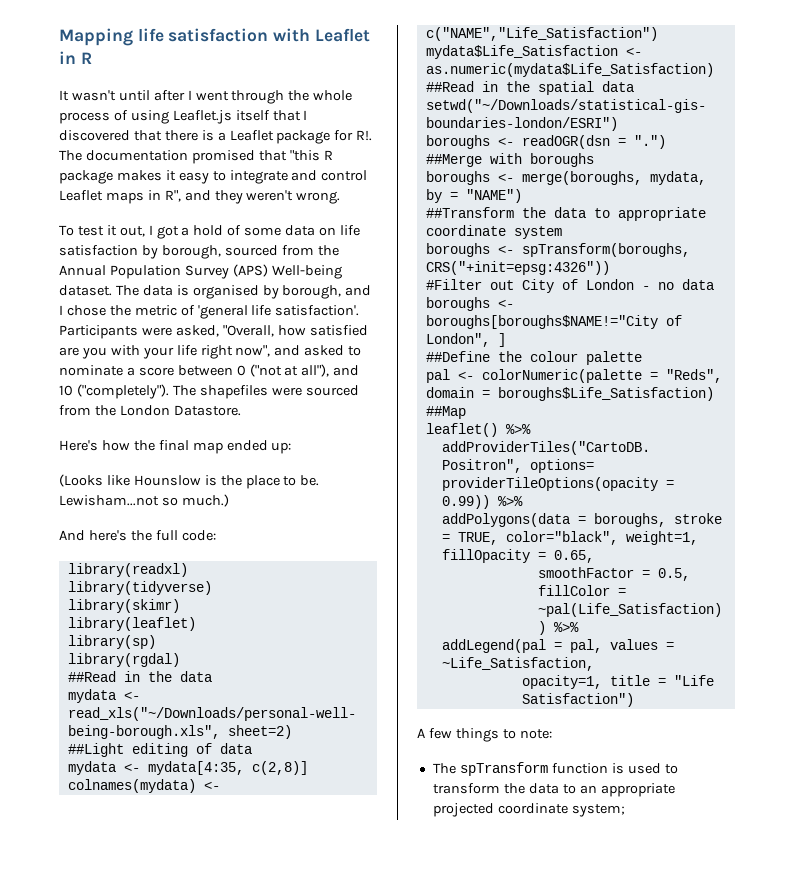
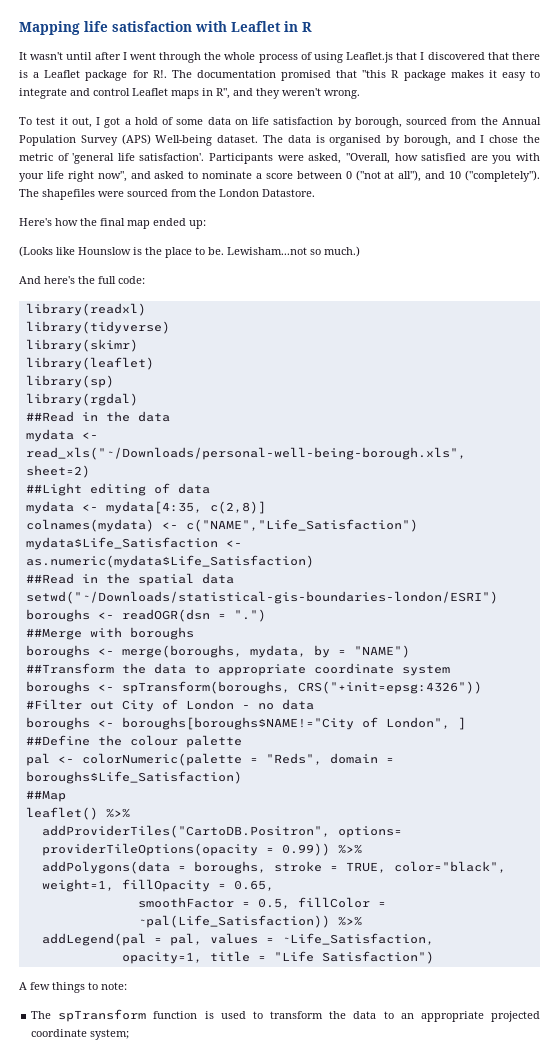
- It wasn't until after I went through the whole process of using Leaflet.js itself that I discovered that there is a Leaflet package for R!.
+ It wasn't until after I went through the whole process of using Leaflet.js that I discovered that there is a Leaflet package for R!.

